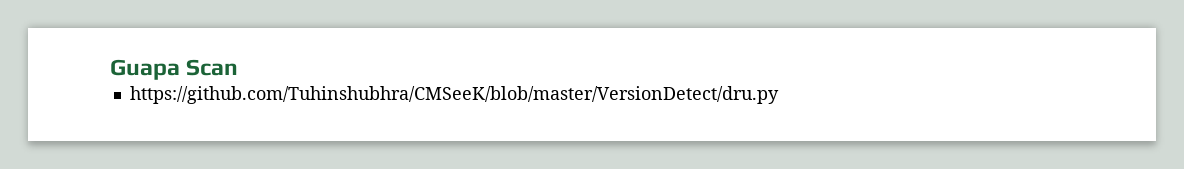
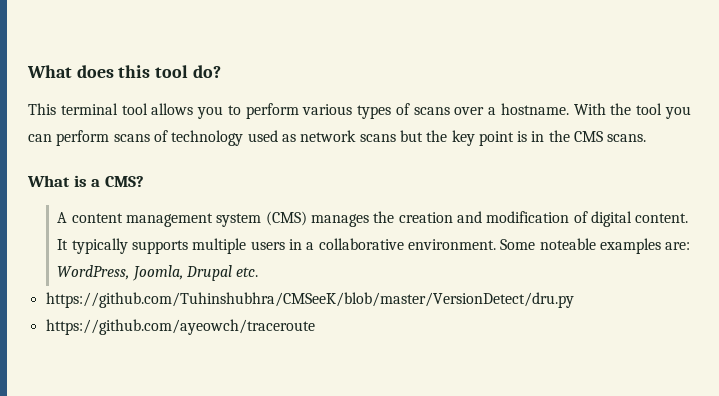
- Guapa Scan
+ What does this tool do?
+ This terminal tool allows you to perform various types of scans over a hostname. With the tool you can perform scans of technology used as network scans but the key point is in the CMS scans.
+ What is a CMS?
+ A content management system (CMS) manages the creation and modification of digital content. It typically supports multiple users in a collaborative environment. Some noteable examples are: WordPress, Joomla, Drupal etc.
+ https://github.com/ayeowch/traceroute

